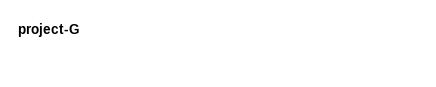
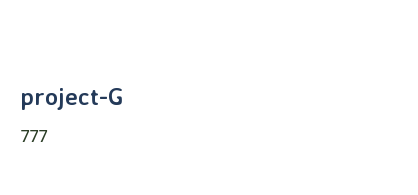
+ 777

